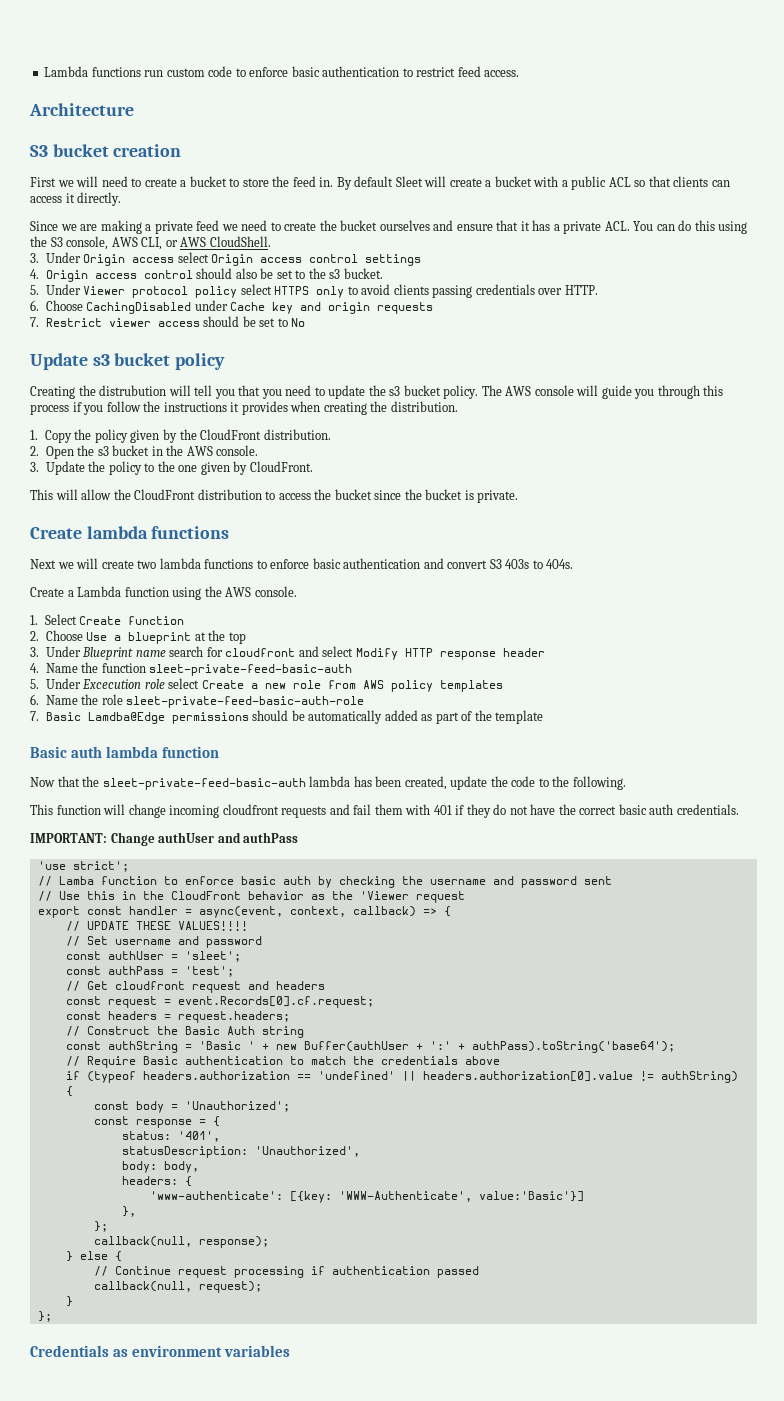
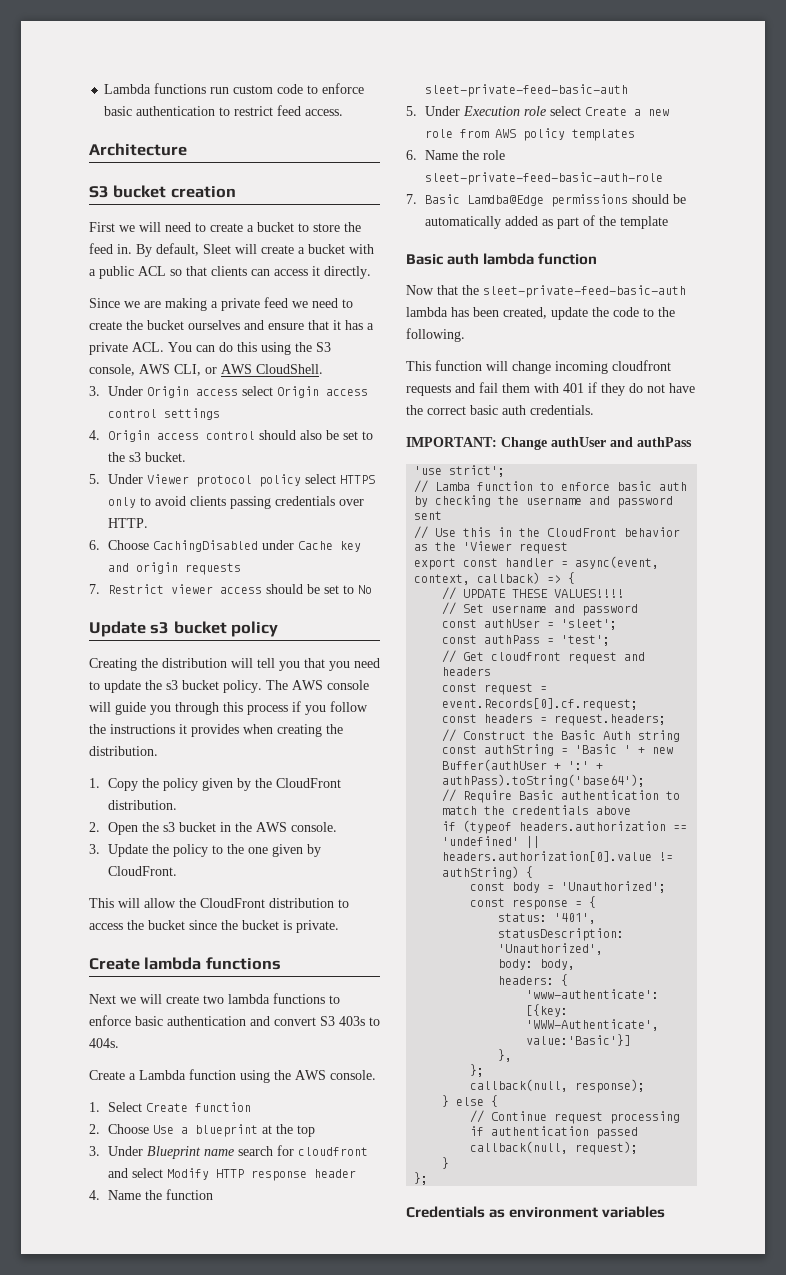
- By default Sleet will create a bucket with a public ACL so that clients can access it directly.
+ By default, Sleet will create a bucket with a public ACL so that clients can access it directly.
- Creating the distrubution will tell you that you need to update the s3 bucket policy.
+ Creating the distribution will tell you that you need to update the s3 bucket policy.
- 5. Under Excecution role select Create a new role from AWS policy templates
+ 5. Under Execution role select Create a new role from AWS policy templates

